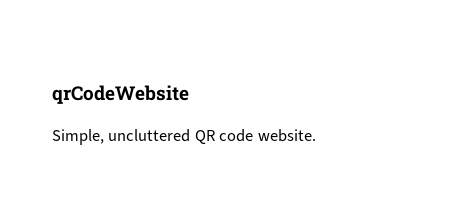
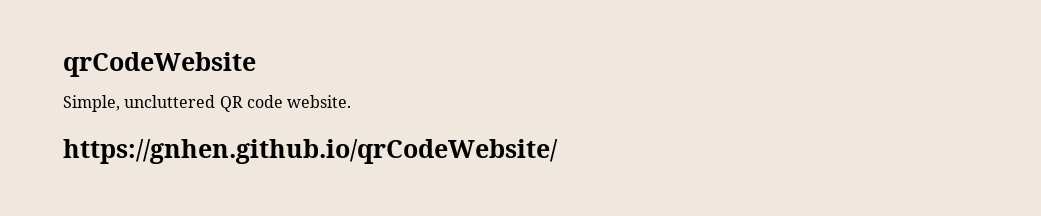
+ https://gnhen.github.io/qrCodeWebsite/

